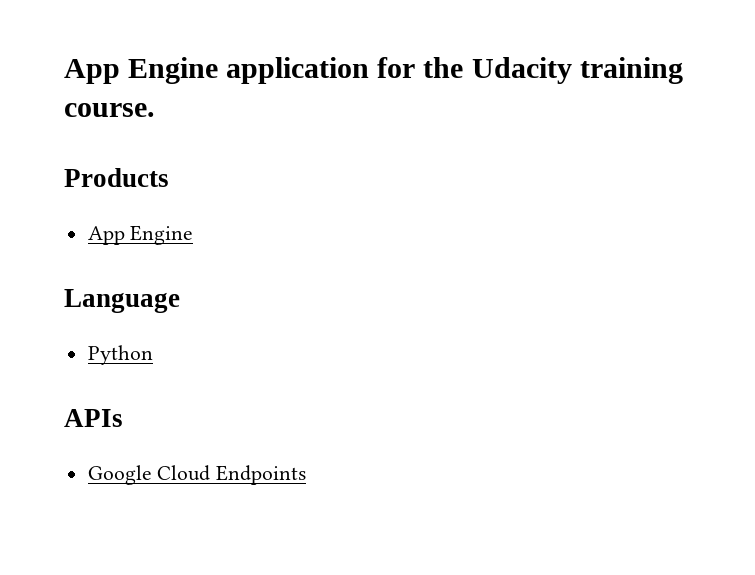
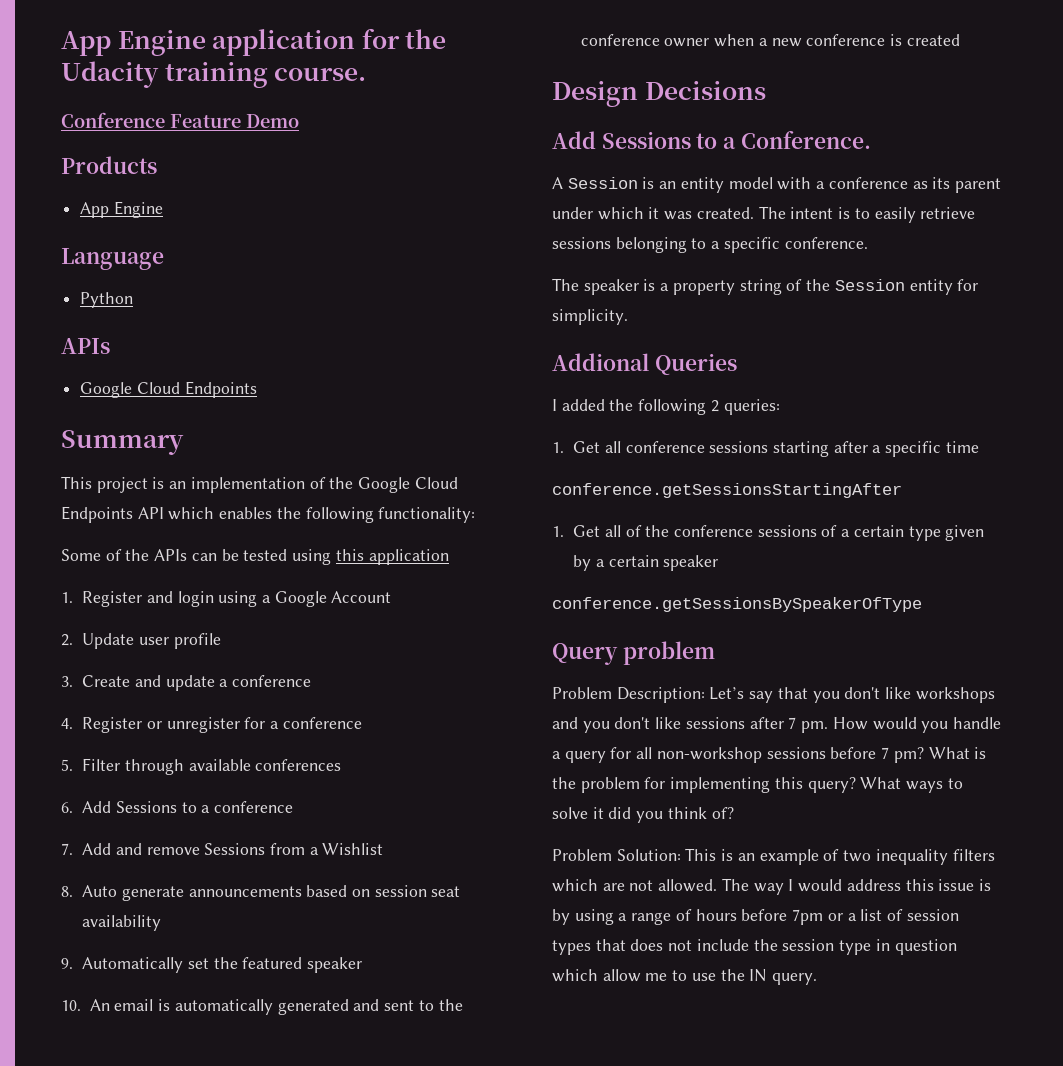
+ Conference Feature Demo
+ Summary
+ This project is an implementation of the Google Cloud Endpoints API which enables the following functionality:
+ Some of the APIs can be tested using this application
+ 1. Register and login using a Google Account
+ 2. Update user profile
+ 3. Create and update a conference
+ 4. Register or unregister for a conference
+ 5. Filter through available conferences
+ 6. Add Sessions to a conference
+ 7. Add and remove Sessions from a Wishlist
+ 8. Auto generate announcements based on session seat availability
+ 9. Automatically set the featured speaker
+ 10. An email is automatically generated and sent to the conference owner when a new conference is created
+ Design Decisions
+ Add Sessions to a Conference.
+ A Session is an entity model with a conference as its parent under which it was created. The intent is to easily retrieve sessions belonging to a specific conference.
+ The speaker is a property string of the Session entity for simplicity.
+ Addional Queries
+ I added the following 2 queries:
+ 1. Get all conference sessions starting after a specific time
+ conference.getSessionsStartingAfter
+ 1. Get all of the conference sessions of a certain type given by a certain speaker
+ conference.getSessionsBySpeakerOfType
+ Query problem
+ Problem Description: Let’s say that you don't like workshops and you don't like sessions after 7 pm. How would you handle a query for all non-workshop sessions before 7 pm? What is the problem for implementing this query? What ways to solve it did you think of?
+ Problem Solution: This is an example of two inequality filters which are not allowed. The way I would address this issue is by using a range of hours before 7pm or a list of session types that does not include the session type in question which allow me to use the IN query.

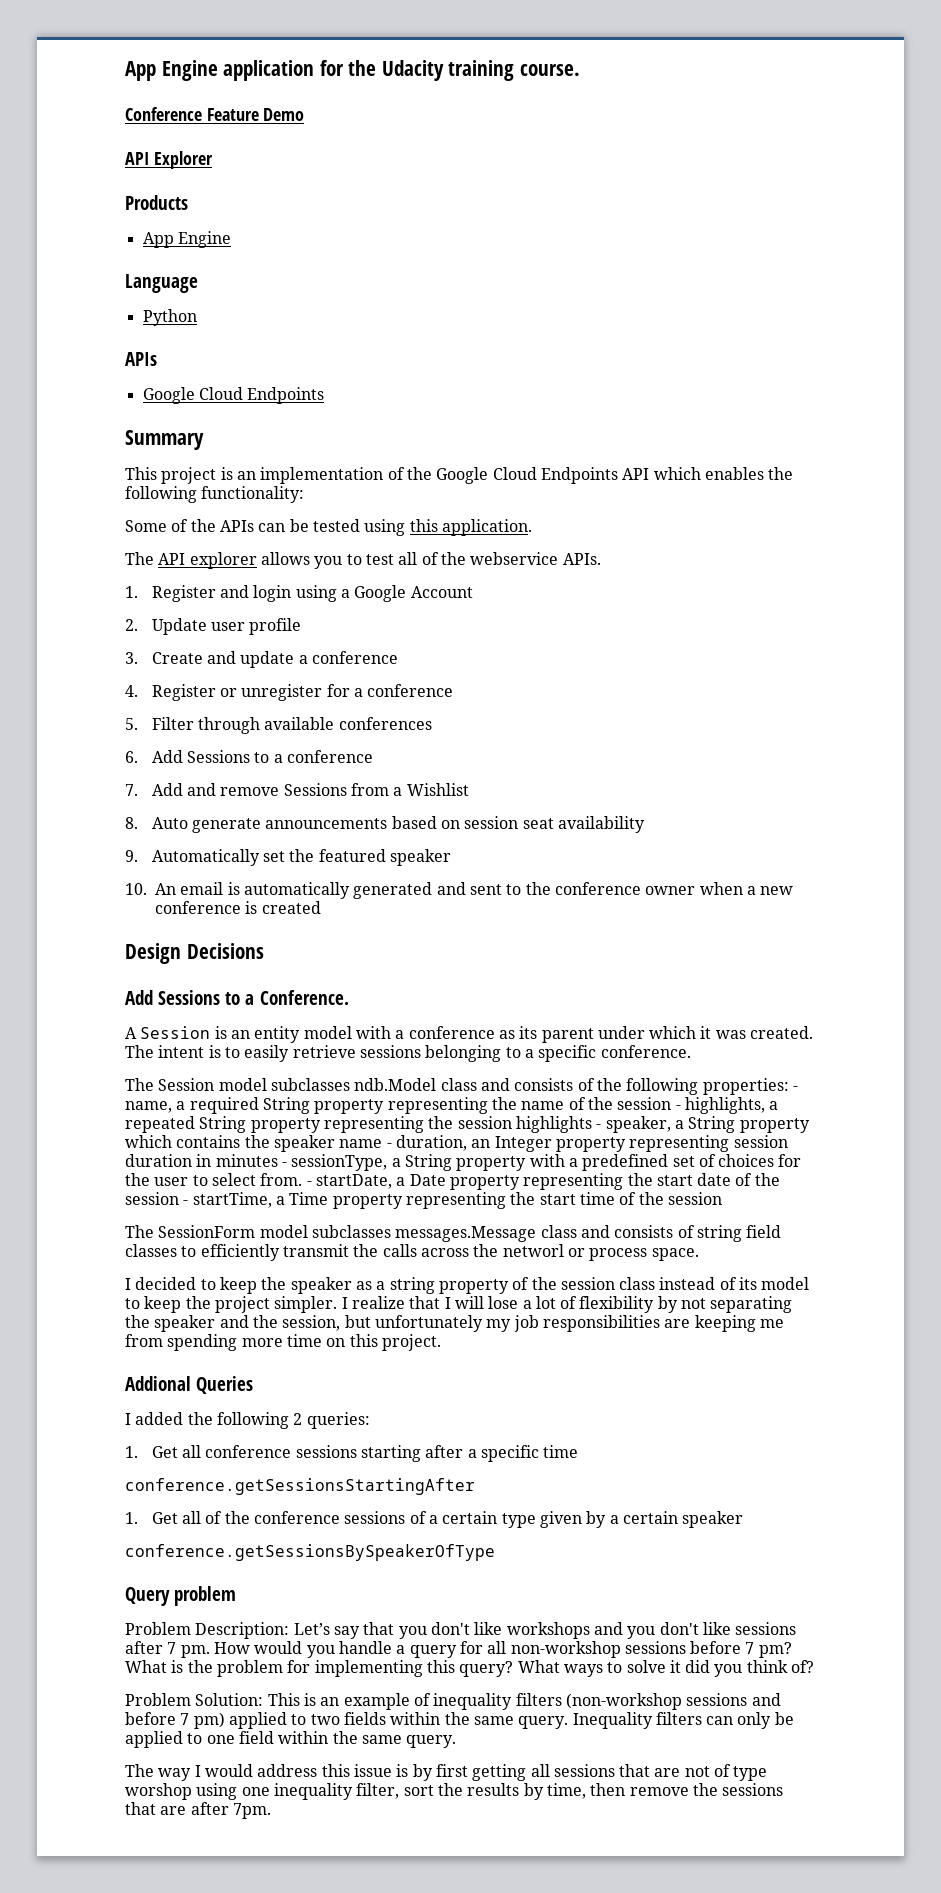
+ API Explorer
- Some of the APIs can be tested using this application
+ Some of the APIs can be tested using this application.
+ The API explorer allows you to test all of the webservice APIs.
- The speaker is a property string of the Session entity for simplicity.
+ The Session model subclasses ndb.Model class and consists of the following properties: - name, a required String property representing the name of the session - highlights, a repeated String property representing the session highlights - speaker, a String property which contains the speaker name - duration, an Integer property representing session duration in minutes - sessionType, a String property with a predefined set of choices for the user to select from. - startDate, a Date property representing the start date of the session - startTime, a Time property representing the start time of the session
+ The SessionForm model subclasses messages.Message class and consists of string field classes to efficiently transmit the calls across the networl or process space.
+ I decided to keep the speaker as a string property of the session class instead of its model to keep the project simpler. I realize that I will lose a lot of flexibility by not separating the speaker and the session, but unfortunately my job responsibilities are keeping me from spending more time on this project.
- Problem Solution: This is an example of two inequality filters which are not allowed. The way I would address this issue is by using a range of hours before 7pm or a list of session types that does not include the session type in question which allow me to use the IN query.
+ Problem Solution: This is an example of inequality filters (non-workshop sessions and before 7 pm) applied to two fields within the same query. Inequality filters can only be applied to one field within the same query.
+ The way I would address this issue is by first getting all sessions that are not of type worshop using one inequality filter, sort the results by time, then remove the sessions that are after 7pm.

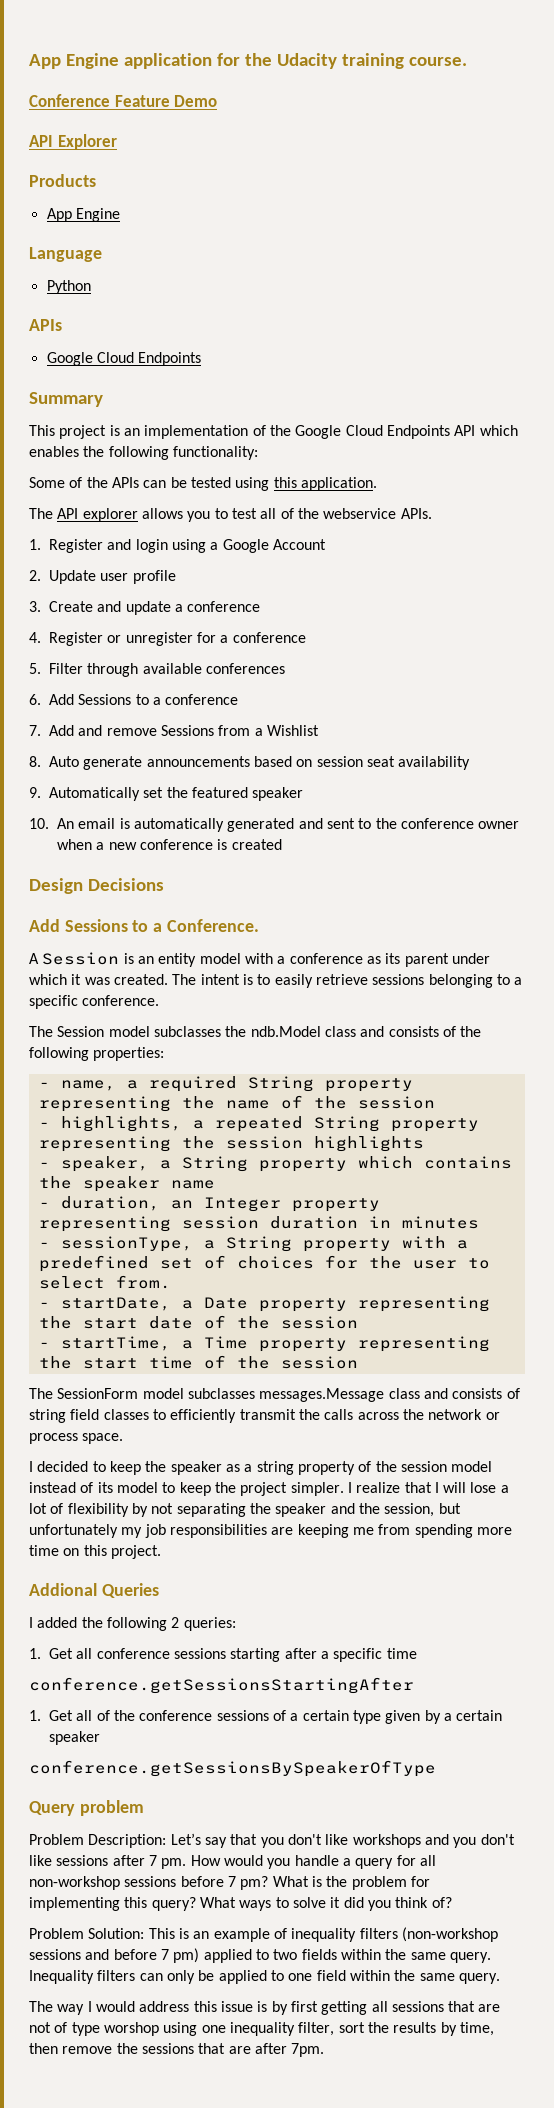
- The Session model subclasses ndb.Model class and consists of the following properties: - name, a required String property representing the name of the session - highlights, a repeated String property representing the session highlights - speaker, a String property which contains the speaker name - duration, an Integer property representing session duration in minutes - sessionType, a String property with a predefined set of choices for the user to select from. - startDate, a Date property representing the start date of the session - startTime, a Time property representing the start time of the session
+ The Session model subclasses the ndb.Model class and consists of the following properties:
+ - name, a required String property representing the name of the session
+ - highlights, a repeated String property representing the session highlights
+ - speaker, a String property which contains the speaker name
+ - duration, an Integer property representing session duration in minutes
+ - sessionType, a String property with a predefined set of choices for the user to select from.
+ - startDate, a Date property representing the start date of the session
+ - startTime, a Time property representing the start time of the session
- The SessionForm model subclasses messages.Message class and consists of string field classes to efficiently transmit the calls across the networl or process space.
+ The SessionForm model subclasses messages.Message class and consists of string field classes to efficiently transmit the calls across the network or process space.
- I decided to keep the speaker as a string property of the session class instead of its model to keep the project simpler.
+ I decided to keep the speaker as a string property of the session model instead of its model to keep the project simpler.

